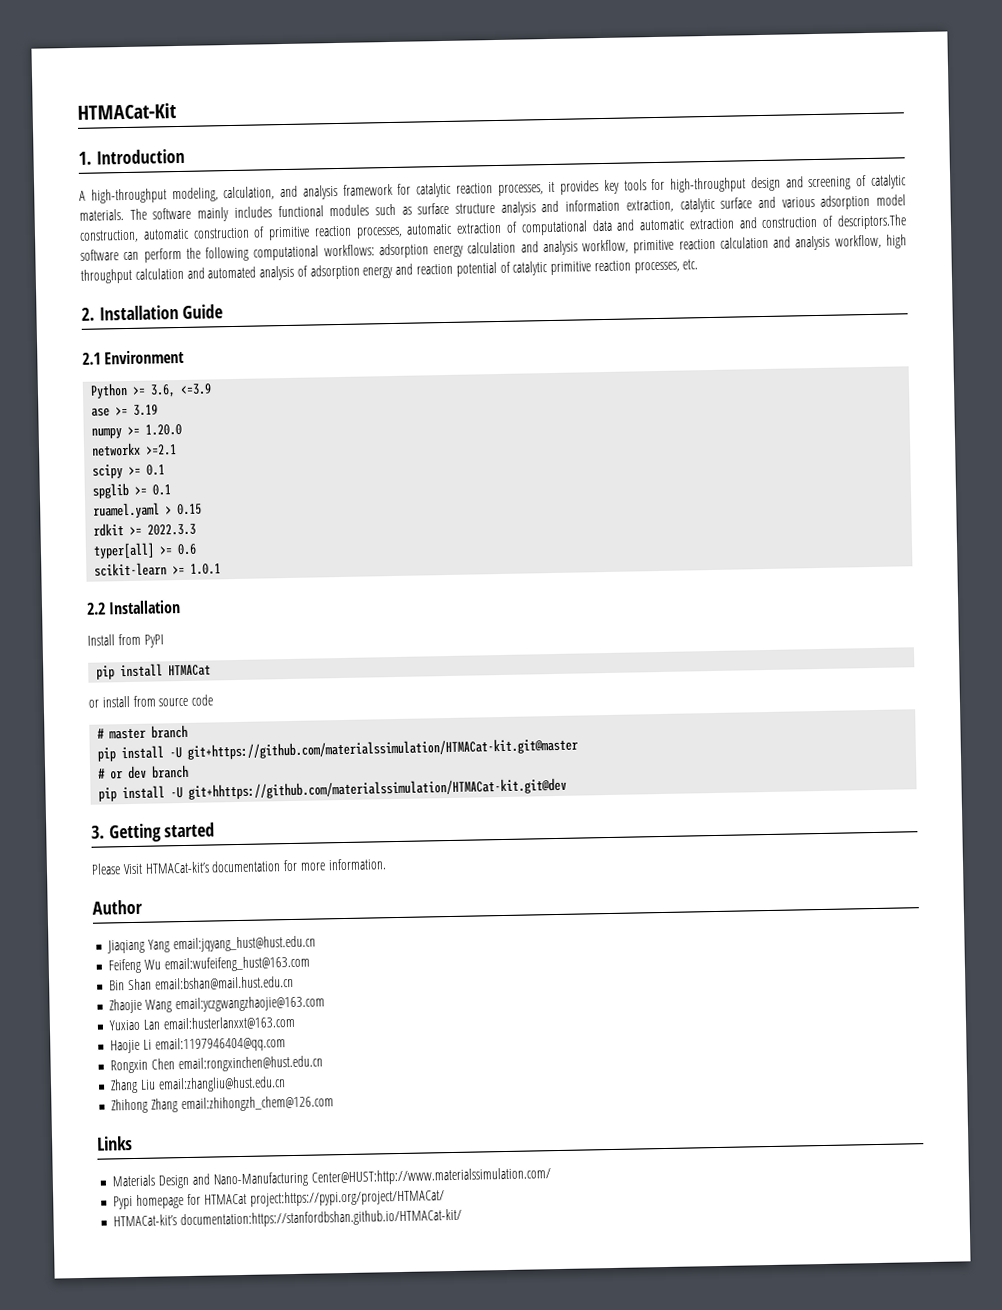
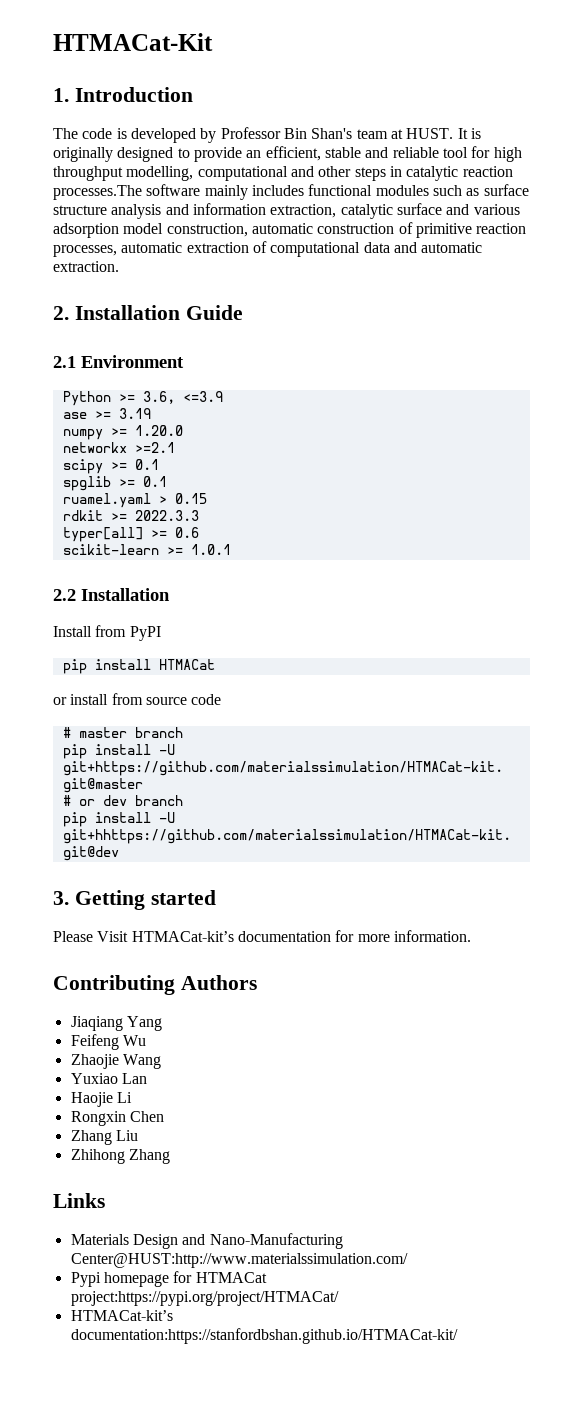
- A high-throughput modeling, calculation, and analysis framework for catalytic reaction processes, it provides key tools for high-throughput design and screening of catalytic materials. The software mainly includes functional modules such as surface structure analysis and information extraction, catalytic surface and various adsorption model construction, automatic construction of primitive reaction processes, automatic extraction of computational data and automatic extraction and construction of descriptors.The software can perform the following computational workflows: adsorption energy calculation and analysis workflow, primitive reaction calculation and analysis workflow, high throughput calculation and automated analysis of adsorption energy and reaction potential of catalytic primitive reaction processes, etc.
+ The code is developed by Professor Bin Shan's team at HUST. It is originally designed to provide an efficient, stable and reliable tool for high throughput modelling, computational and other steps in catalytic reaction processes.The software mainly includes functional modules such as surface structure analysis and information extraction, catalytic surface and various adsorption model construction, automatic construction of primitive reaction processes, automatic extraction of computational data and automatic extraction.
- Author
+ Contributing Authors
- Jiaqiang Yang email:jqyang_hust@hust.edu.cn
+ Jiaqiang Yang
- Feifeng Wu email:wufeifeng_hust@163.com
- Bin Shan email:bshan@mail.hust.edu.cn
+ Feifeng Wu
- Zhaojie Wang email:yczgwangzhaojie@163.com
+ Zhaojie Wang
- Yuxiao Lan email:husterlanxxt@163.com
+ Yuxiao Lan
- Haojie Li email:1197946404@qq.com
+ Haojie Li
- Rongxin Chen email:rongxinchen@hust.edu.cn
+ Rongxin Chen
- Zhang Liu email:zhangliu@hust.edu.cn
+ Zhang Liu
- Zhihong Zhang email:zhihongzh_chem@126.com
+ Zhihong Zhang

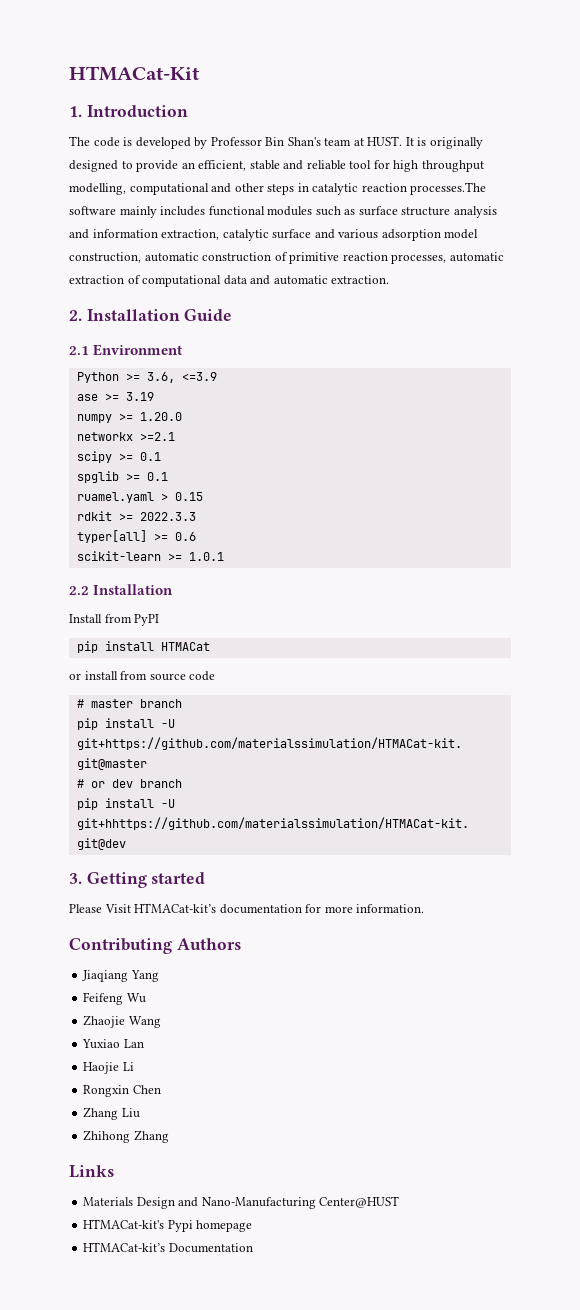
- Materials Design and Nano-Manufacturing Center@HUST:http://www.materialssimulation.com/
- Pypi homepage for HTMACat project:https://pypi.org/project/HTMACat/
- HTMACat-kit’s documentation:https://stanfordbshan.github.io/HTMACat-kit/
+ Materials Design and Nano-Manufacturing Center@HUST
+ HTMACat-kit's Pypi homepage
+ HTMACat-kit’s Documentation

